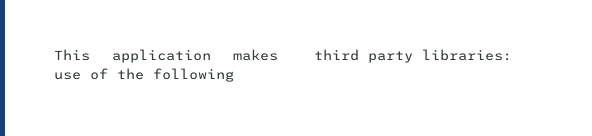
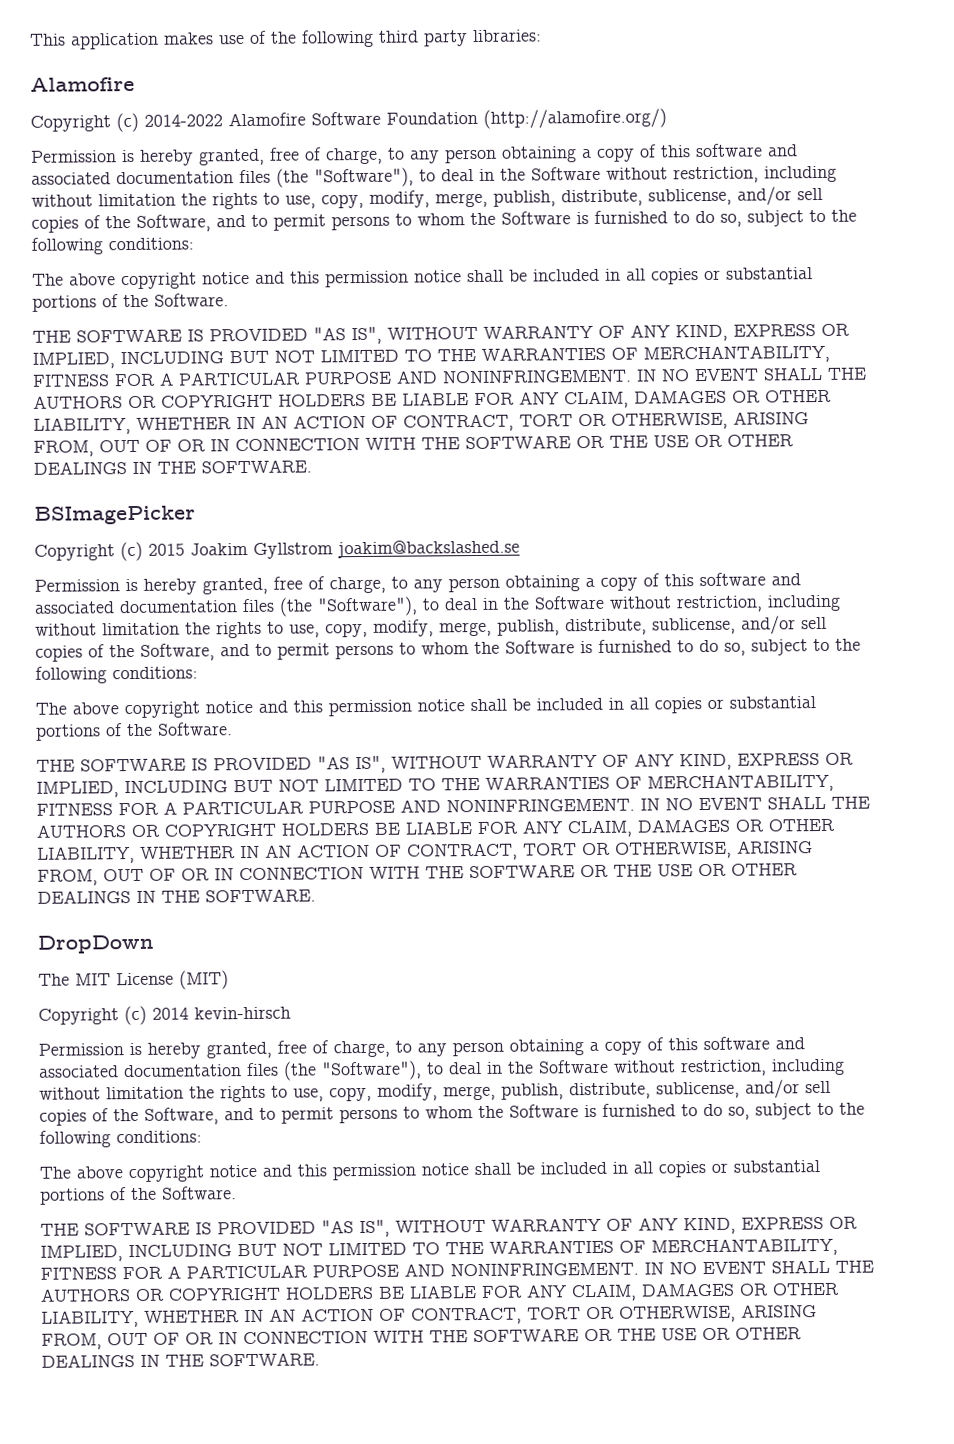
  This application makes use of the following third party libraries:
+ Alamofire
+ Copyright (c) 2014-2022 Alamofire Software Foundation (http://alamofire.org/)
+ Permission is hereby granted, free of charge, to any person obtaining a copy of this software and associated documentation files (the "Software"), to deal in the Software without restriction, including without limitation the rights to use, copy, modify, merge, publish, distribute, sublicense, and/or sell copies of the Software, and to permit persons to whom the Software is furnished to do so, subject to the following conditions:
+ The above copyright notice and this permission notice shall be included in all copies or substantial portions of the Software.
+ THE SOFTWARE IS PROVIDED "AS IS", WITHOUT WARRANTY OF ANY KIND, EXPRESS OR IMPLIED, INCLUDING BUT NOT LIMITED TO THE WARRANTIES OF MERCHANTABILITY, FITNESS FOR A PARTICULAR PURPOSE AND NONINFRINGEMENT. IN NO EVENT SHALL THE AUTHORS OR COPYRIGHT HOLDERS BE LIABLE FOR ANY CLAIM, DAMAGES OR OTHER LIABILITY, WHETHER IN AN ACTION OF CONTRACT, TORT OR OTHERWISE, ARISING FROM, OUT OF OR IN CONNECTION WITH THE SOFTWARE OR THE USE OR OTHER DEALINGS IN THE SOFTWARE.
+ BSImagePicker
+ Copyright (c) 2015 Joakim Gyllstrom joakim@backslashed.se
+ Permission is hereby granted, free of charge, to any person obtaining a copy of this software and associated documentation files (the "Software"), to deal in the Software without restriction, including without limitation the rights to use, copy, modify, merge, publish, distribute, sublicense, and/or sell copies of the Software, and to permit persons to whom the Software is furnished to do so, subject to the following conditions:
+ The above copyright notice and this permission notice shall be included in all copies or substantial portions of the Software.
+ THE SOFTWARE IS PROVIDED "AS IS", WITHOUT WARRANTY OF ANY KIND, EXPRESS OR IMPLIED, INCLUDING BUT NOT LIMITED TO THE WARRANTIES OF MERCHANTABILITY, FITNESS FOR A PARTICULAR PURPOSE AND NONINFRINGEMENT. IN NO EVENT SHALL THE AUTHORS OR COPYRIGHT HOLDERS BE LIABLE FOR ANY CLAIM, DAMAGES OR OTHER LIABILITY, WHETHER IN AN ACTION OF CONTRACT, TORT OR OTHERWISE, ARISING FROM, OUT OF OR IN CONNECTION WITH THE SOFTWARE OR THE USE OR OTHER DEALINGS IN THE SOFTWARE.
+ DropDown
+ The MIT License (MIT)
+ Copyright (c) 2014 kevin-hirsch
+ Permission is hereby granted, free of charge, to any person obtaining a copy of this software and associated documentation files (the "Software"), to deal in the Software without restriction, including without limitation the rights to use, copy, modify, merge, publish, distribute, sublicense, and/or sell copies of the Software, and to permit persons to whom the Software is furnished to do so, subject to the following conditions:
+ The above copyright notice and this permission notice shall be included in all copies or substantial portions of the Software.
+ THE SOFTWARE IS PROVIDED "AS IS", WITHOUT WARRANTY OF ANY KIND, EXPRESS OR IMPLIED, INCLUDING BUT NOT LIMITED TO THE WARRANTIES OF MERCHANTABILITY, FITNESS FOR A PARTICULAR PURPOSE AND NONINFRINGEMENT. IN NO EVENT SHALL THE AUTHORS OR COPYRIGHT HOLDERS BE LIABLE FOR ANY CLAIM, DAMAGES OR OTHER LIABILITY, WHETHER IN AN ACTION OF CONTRACT, TORT OR OTHERWISE, ARISING FROM, OUT OF OR IN CONNECTION WITH THE SOFTWARE OR THE USE OR OTHER DEALINGS IN THE SOFTWARE.

